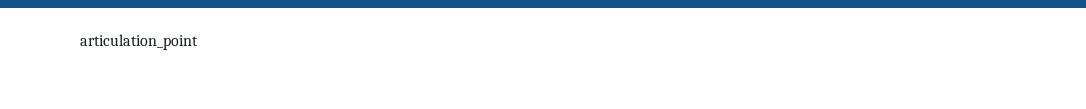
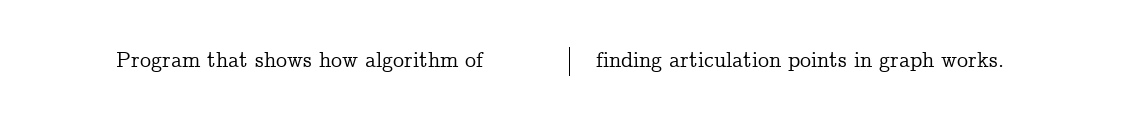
- articulation_point
+ Program that shows how algorithm of finding articulation points in graph works.

